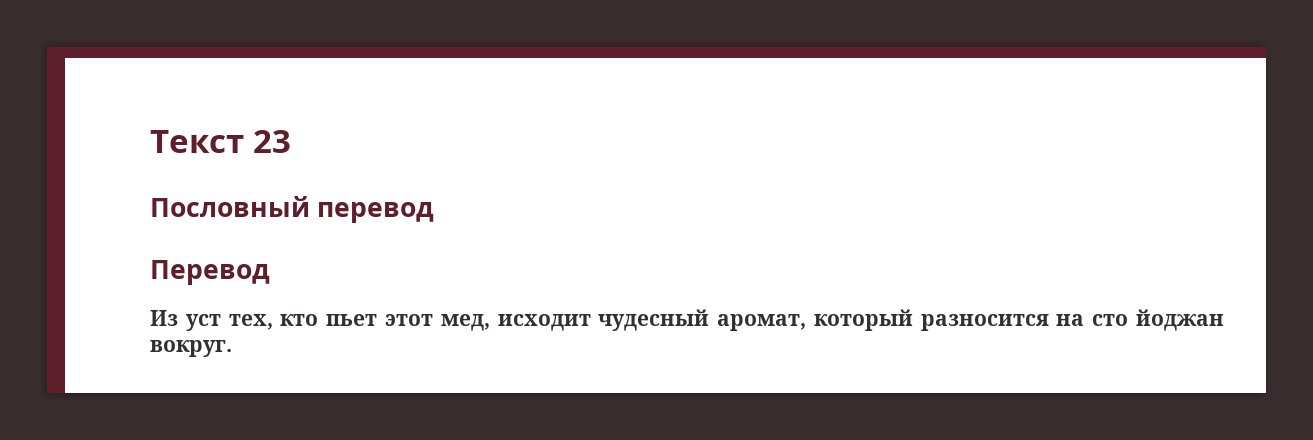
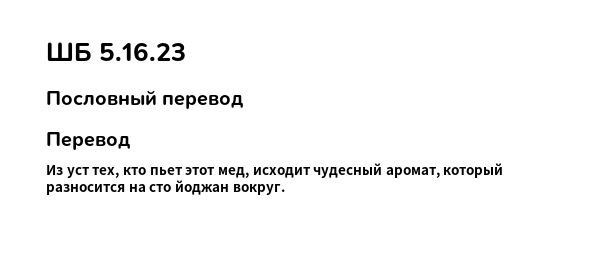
- Текст 23
+ ШБ 5.16.23

